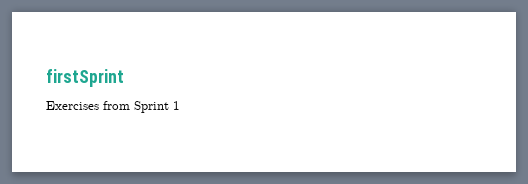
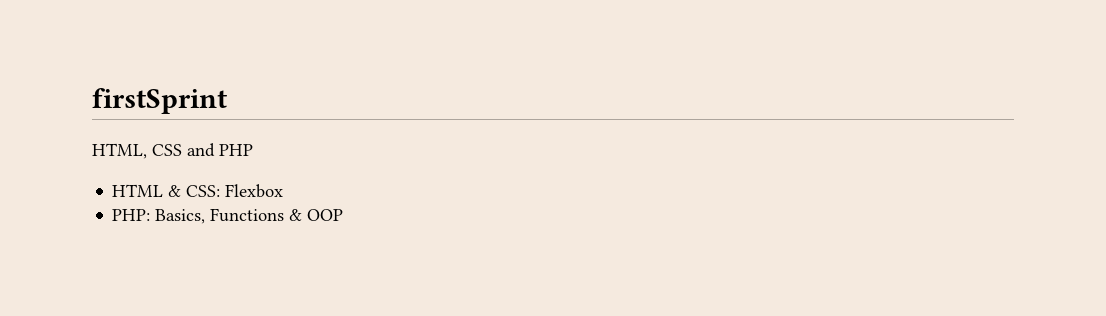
- Exercises from Sprint 1
+ HTML, CSS and PHP
+ HTML & CSS: Flexbox
+ PHP: Basics, Functions & OOP

